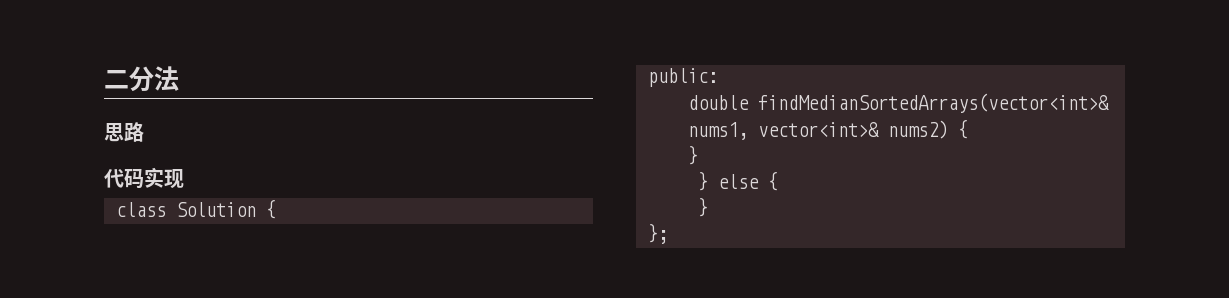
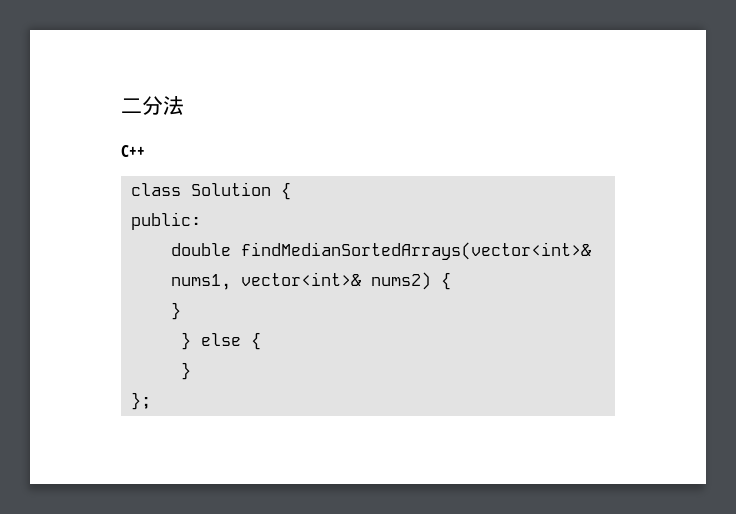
- 思路
- 代码实现
+ C++

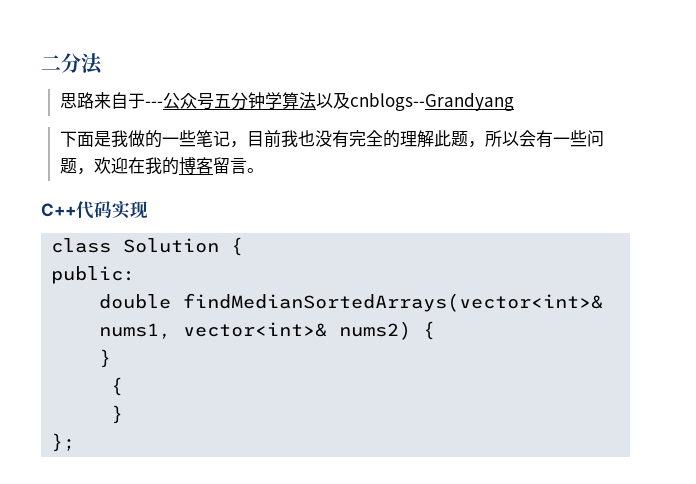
+ 思路来自于---公众号五分钟学算法以及cnblogs--Grandyang
+ 下面是我做的一些笔记，目前我也没有完全的理解此题，所以会有一些问题，欢迎在我的博客留言。
- C++
+ C++代码实现
  double findMedianSortedArrays(vector<int>& nums1, vector<int>& nums2) {
  }
- } else {
+ {

